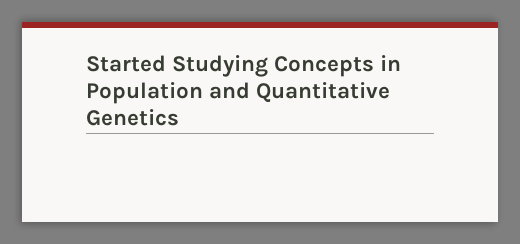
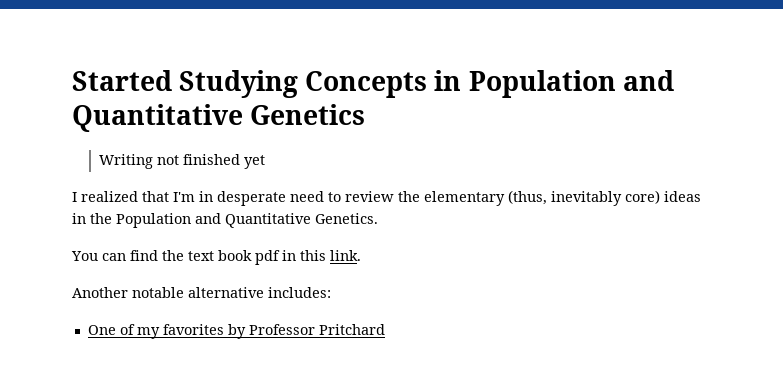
+ Writing not finished yet
+ I realized that I'm in desperate need to review the elementary (thus, inevitably core) ideas in the Population and Quantitative Genetics.
+ You can find the text book pdf in this link.
+ Another notable alternative includes:
+ One of my favorites by Professor Pritchard

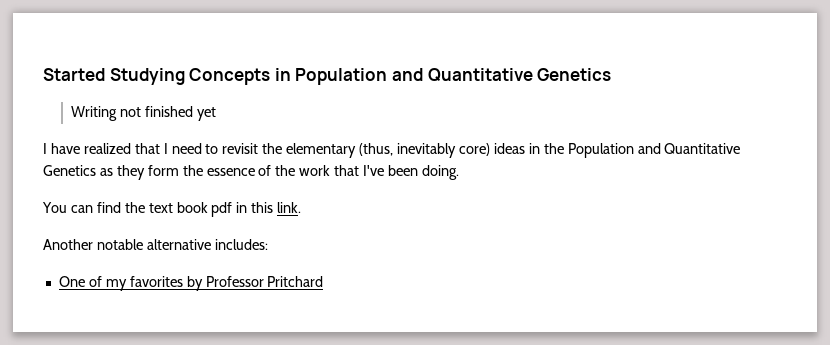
- I realized that I'm in desperate need to review the elementary (thus, inevitably core) ideas in the Population and Quantitative Genetics.
+ I have realized that I need to revisit the elementary (thus, inevitably core) ideas in the Population and Quantitative Genetics as they form the essence of the work that I've been doing.

